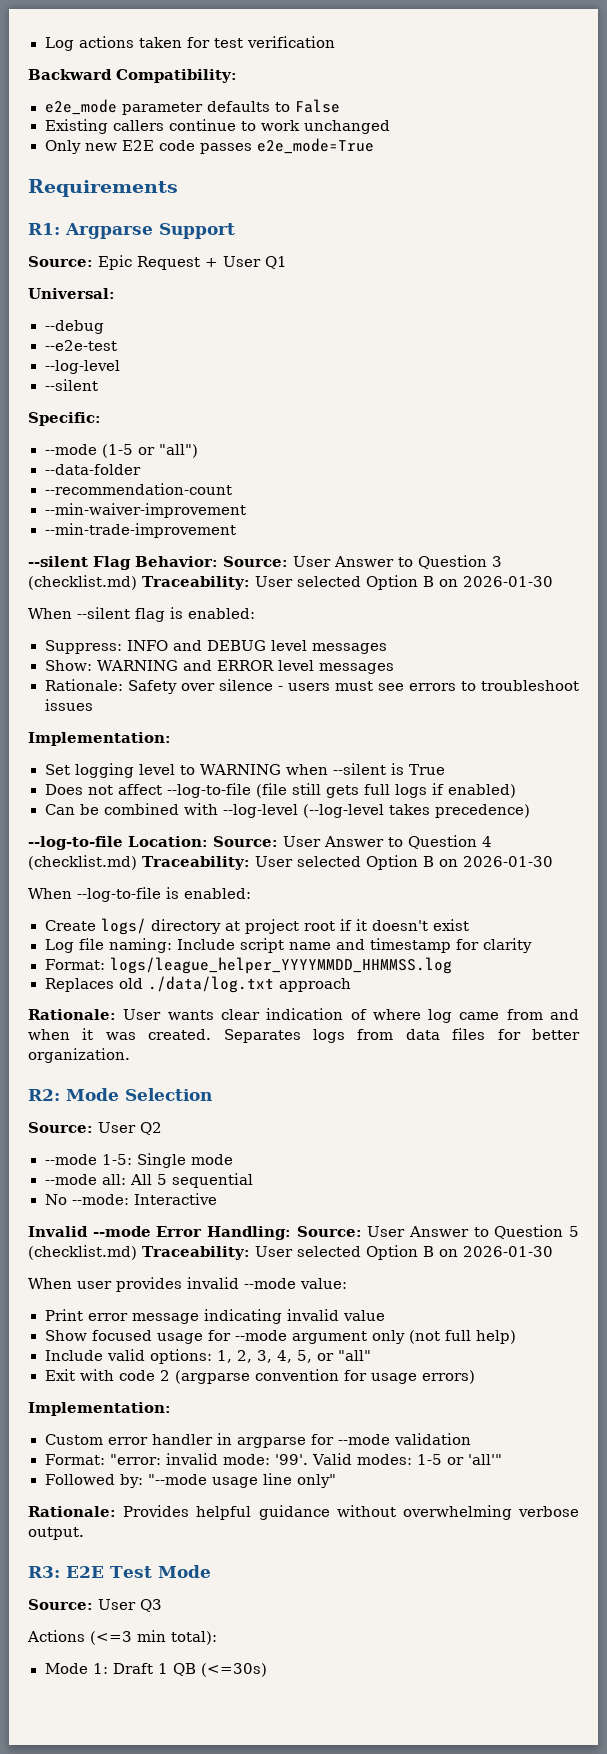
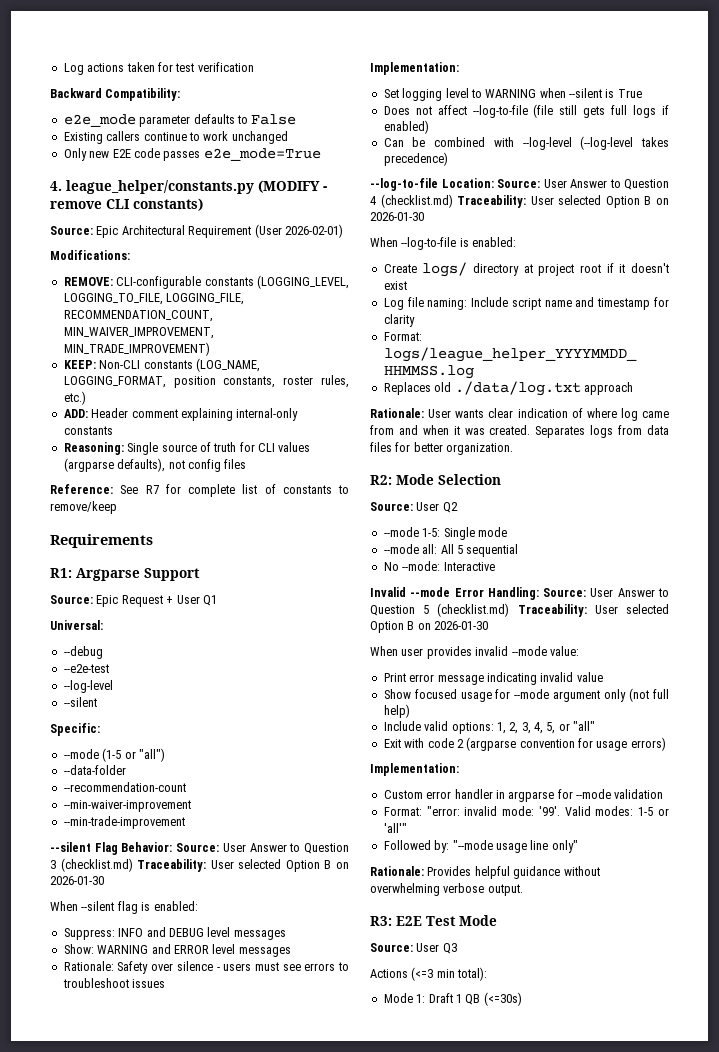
+ 4. league_helper/constants.py (MODIFY - remove CLI constants)
+ Source: Epic Architectural Requirement (User 2026-02-01)
+ Modifications:
+ REMOVE: CLI-configurable constants (LOGGING_LEVEL, LOGGING_TO_FILE, LOGGING_FILE, RECOMMENDATION_COUNT, MIN_WAIVER_IMPROVEMENT, MIN_TRADE_IMPROVEMENT)
+ KEEP: Non-CLI constants (LOG_NAME, LOGGING_FORMAT, position constants, roster rules, etc.)
+ ADD: Header comment explaining internal-only constants
+ Reasoning: Single source of truth for CLI values (argparse defaults), not config files
+ Reference: See R7 for complete list of constants to remove/keep

